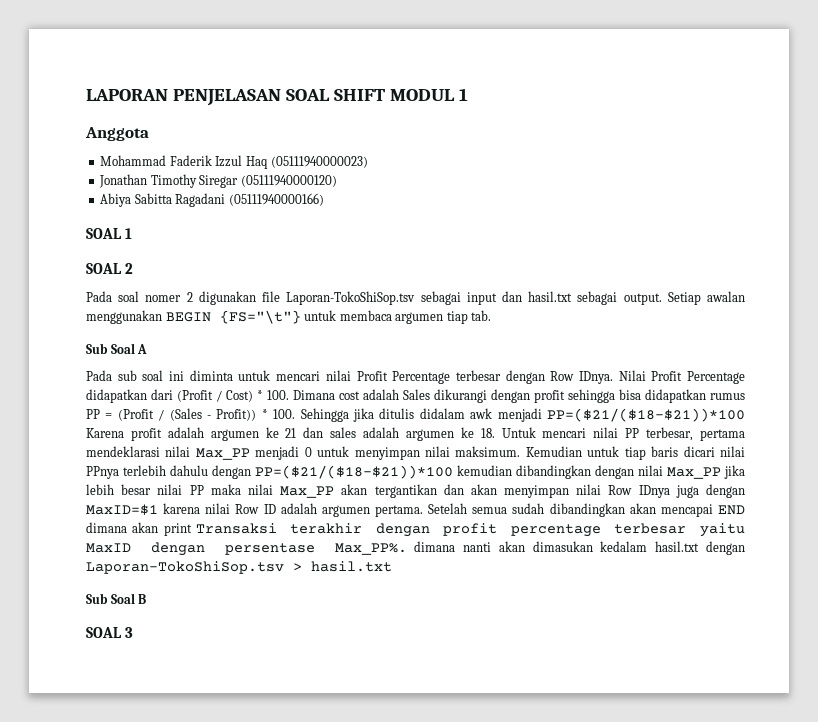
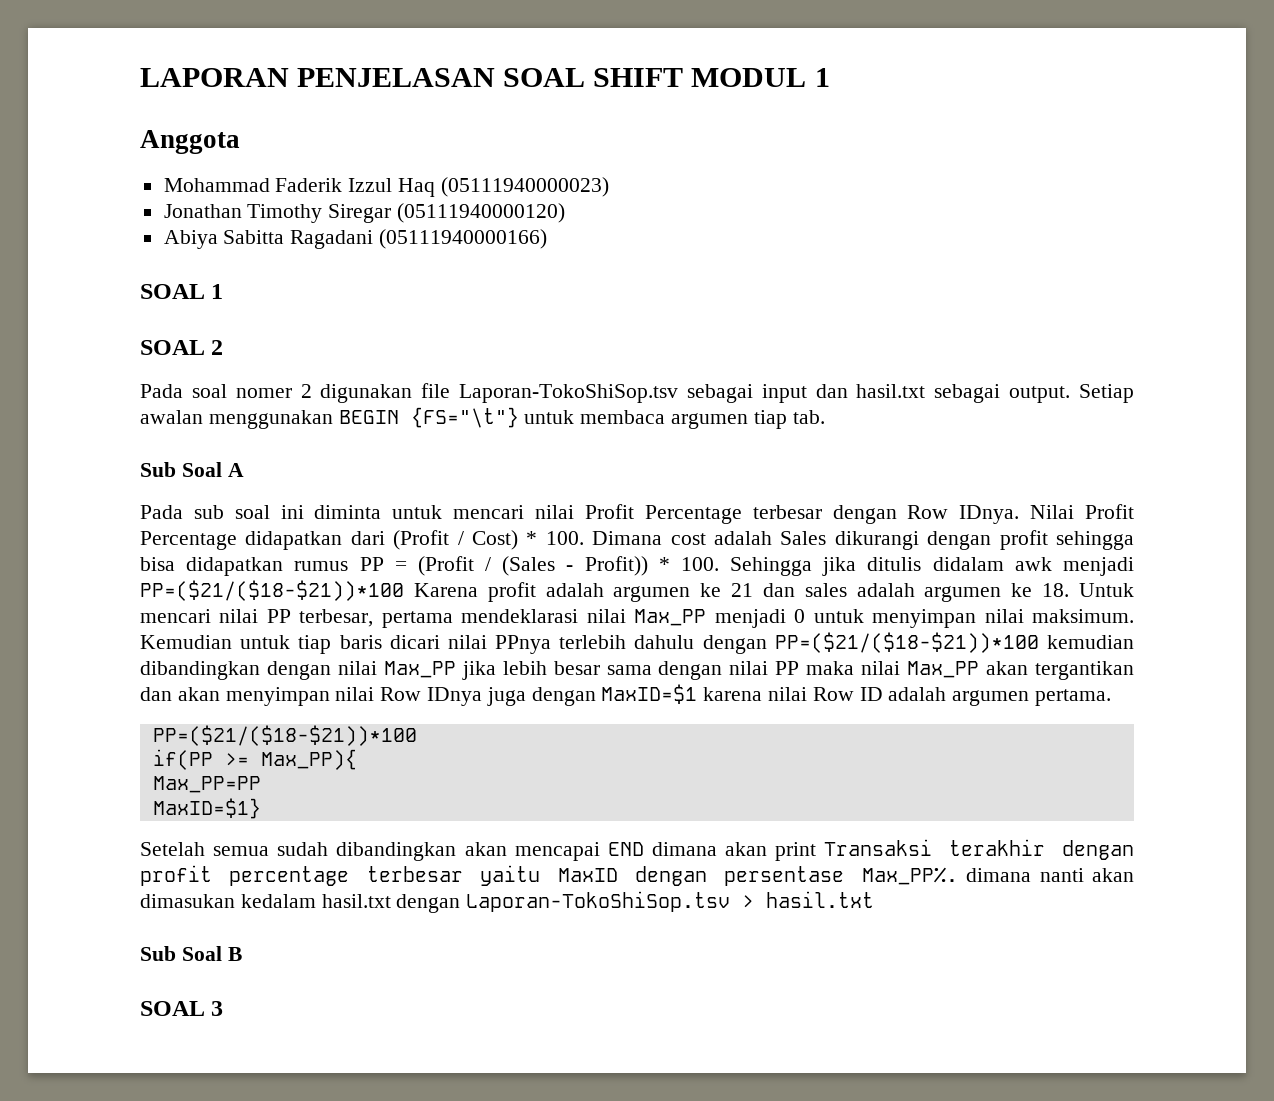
- Kemudian untuk tiap baris dicari nilai PPnya terlebih dahulu dengan PP=($21/($18-$21))*100 kemudian dibandingkan dengan nilai Max_PP jika lebih besar nilai PP maka nilai Max_PP akan tergantikan dan akan menyimpan nilai Row IDnya juga dengan MaxID=$1 karena nilai Row ID adalah argumen pertama. Setelah semua sudah dibandingkan akan mencapai END dimana akan print Transaksi terakhir dengan profit percentage terbesar yaitu MaxID dengan persentase Max_PP%. dimana nanti akan dimasukan kedalam hasil.txt dengan Laporan-TokoShiSop.tsv > hasil.txt
+ Kemudian untuk tiap baris dicari nilai PPnya terlebih dahulu dengan PP=($21/($18-$21))*100 kemudian dibandingkan dengan nilai Max_PP jika lebih besar sama dengan nilai PP maka nilai Max_PP akan tergantikan dan akan menyimpan nilai Row IDnya juga dengan MaxID=$1 karena nilai Row ID adalah argumen pertama.
+ PP=($21/($18-$21))*100
+ if(PP >= Max_PP){
+ Max_PP=PP
+ MaxID=$1}
+ Setelah semua sudah dibandingkan akan mencapai END dimana akan print Transaksi terakhir dengan profit percentage terbesar yaitu MaxID dengan persentase Max_PP%. dimana nanti akan dimasukan kedalam hasil.txt dengan Laporan-TokoShiSop.tsv > hasil.txt

